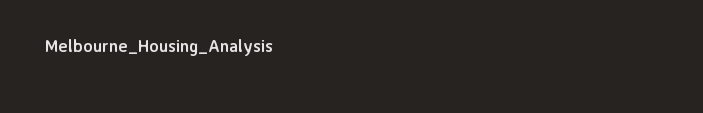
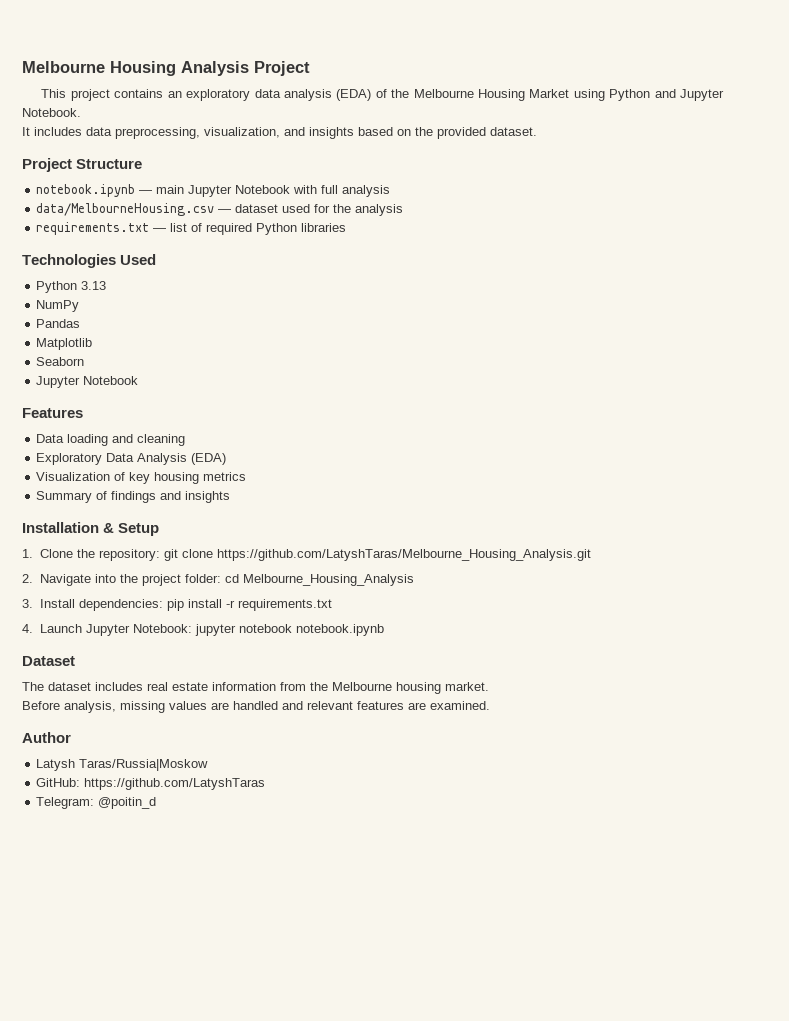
- Melbourne_Housing_Analysis
+ Melbourne Housing Analysis Project
+ This project contains an exploratory data analysis (EDA) of the Melbourne Housing Market using Python and Jupyter Notebook.
+ It includes data preprocessing, visualization, and insights based on the provided dataset.
+ Project Structure
+ notebook.ipynb — main Jupyter Notebook with full analysis
+ data/MelbourneHousing.csv — dataset used for the analysis
+ requirements.txt — list of required Python libraries
+ Technologies Used
+ Python 3.13
+ NumPy
+ Pandas
+ Matplotlib
+ Seaborn
+ Jupyter Notebook
+ Features
+ Data loading and cleaning
+ Exploratory Data Analysis (EDA)
+ Visualization of key housing metrics
+ Summary of findings and insights
+ Installation & Setup
+ 1. Clone the repository: git clone https://github.com/LatyshTaras/Melbourne_Housing_Analysis.git
+ 2. Navigate into the project folder: cd Melbourne_Housing_Analysis
+ 3. Install dependencies: pip install -r requirements.txt
+ 4. Launch Jupyter Notebook: jupyter notebook notebook.ipynb
+ Dataset
+ The dataset includes real estate information from the Melbourne housing market.
+ Before analysis, missing values are handled and relevant features are examined.
+ Author
+ Latysh Taras/Russia|Moskow
+ GitHub: https://github.com/LatyshTaras
+ Telegram: @poitin_d

